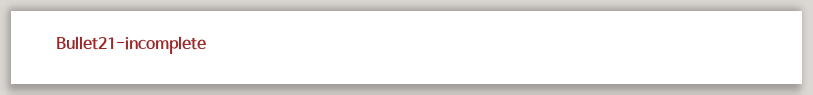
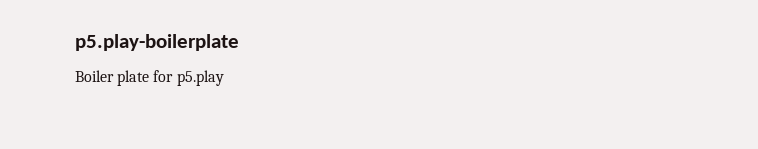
- Bullet21-incomplete
+ p5.play-boilerplate
+ Boiler plate for p5.play

